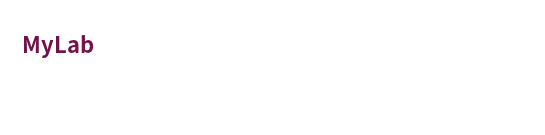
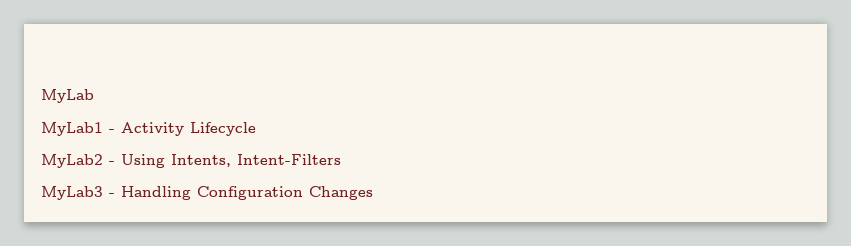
+ MyLab1 - Activity Lifecycle
+ MyLab2 - Using Intents, Intent-Filters
+ MyLab3 - Handling Configuration Changes

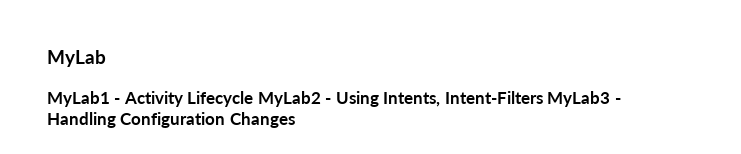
- MyLab1 - Activity Lifecycle
- MyLab2 - Using Intents, Intent-Filters
- MyLab3 - Handling Configuration Changes
+ MyLab1 - Activity Lifecycle MyLab2 - Using Intents, Intent-Filters MyLab3 - Handling Configuration Changes

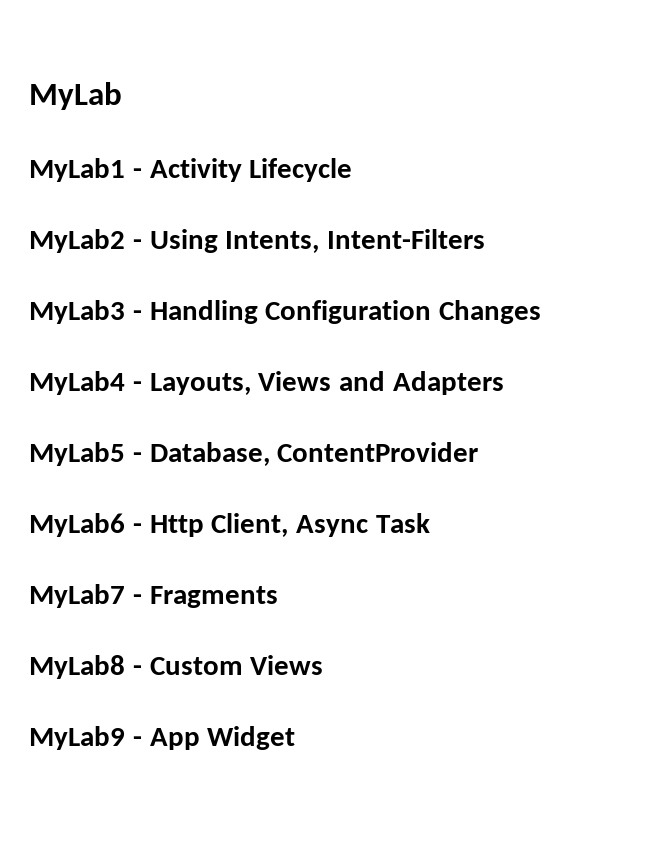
- MyLab1 - Activity Lifecycle MyLab2 - Using Intents, Intent-Filters MyLab3 - Handling Configuration Changes
+ MyLab1 - Activity Lifecycle
+ MyLab2 - Using Intents, Intent-Filters
+ MyLab3 - Handling Configuration Changes
+ MyLab4 - Layouts, Views and Adapters
+ MyLab5 - Database, ContentProvider
+ MyLab6 - Http Client, Async Task
+ MyLab7 - Fragments
+ MyLab8 - Custom Views
+ MyLab9 - App Widget

